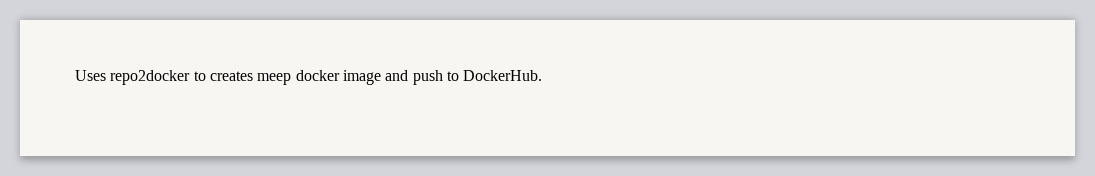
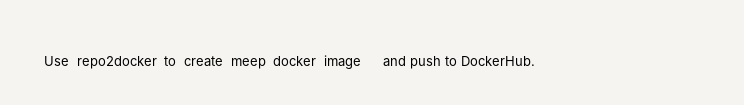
- Uses repo2docker to creates meep docker image and push to DockerHub.
+ Use repo2docker to create meep docker image and push to DockerHub.

